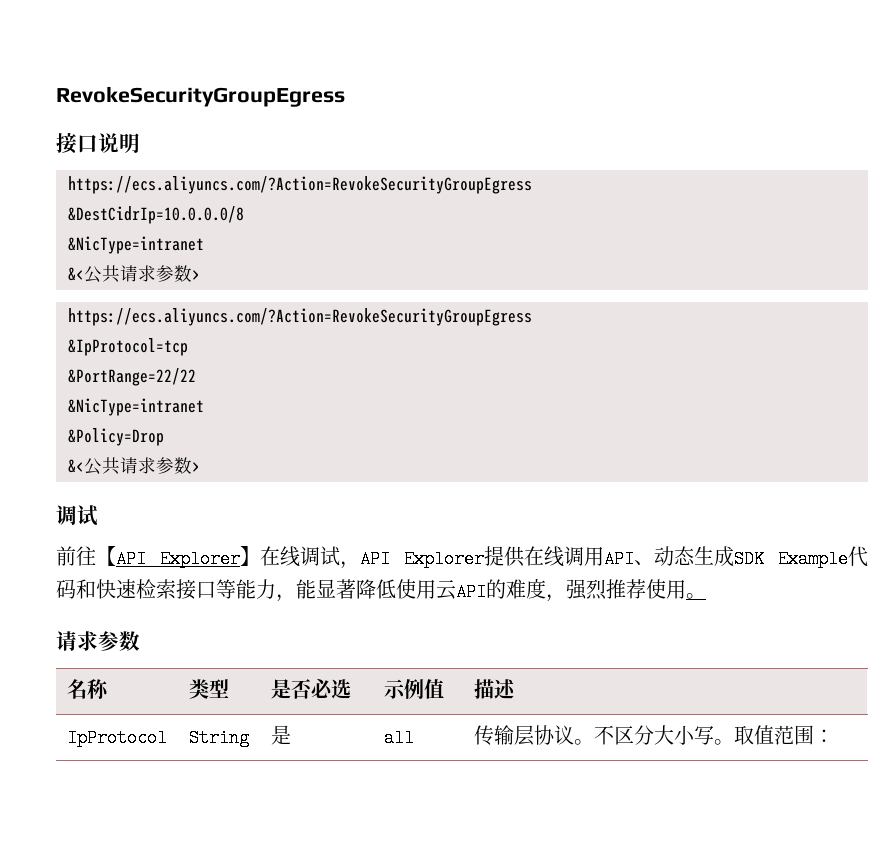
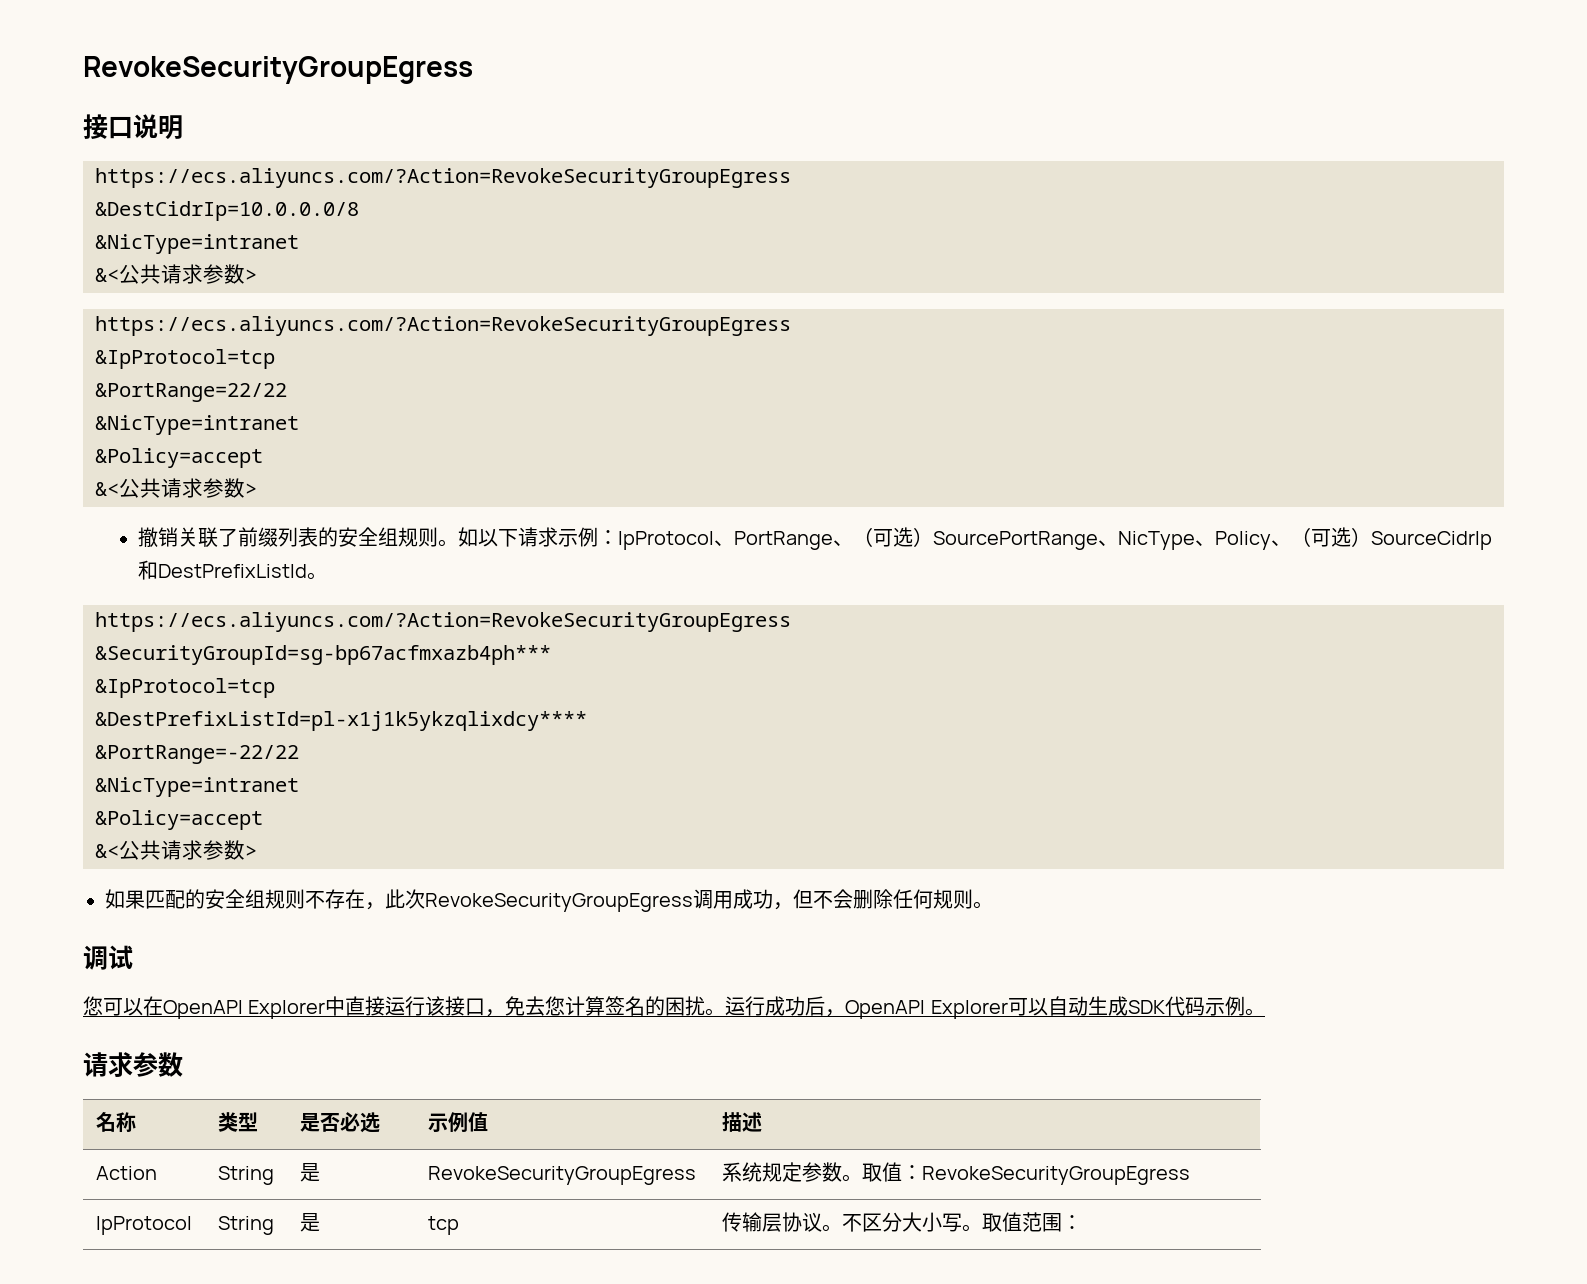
  &PortRange=22/22
  &NicType=intranet
- &Policy=Drop
+ &Policy=accept
  &<公共请求参数>
+ 撤销关联了前缀列表的安全组规则。如以下请求示例：IpProtocol、PortRange、（可选）SourcePortRange、NicType、Policy、（可选）SourceCidrIp和DestPrefixListId。
+ https://ecs.aliyuncs.com/?Action=RevokeSecurityGroupEgress
+ &SecurityGroupId=sg-bp67acfmxazb4ph***
+ &IpProtocol=tcp
+ &DestPrefixListId=pl-x1j1k5ykzqlixdcy****
+ &PortRange=-22/22
+ &NicType=intranet
+ &Policy=accept
+ &<公共请求参数>
+ 如果匹配的安全组规则不存在，此次RevokeSecurityGroupEgress调用成功，但不会删除任何规则。
  调试
- 前往【API Explorer】在线调试，API Explorer提供在线调用API、动态生成SDK Example代码和快速检索接口等能力，能显著降低使用云API的难度，强烈推荐使用。
+ 您可以在OpenAPI Explorer中直接运行该接口，免去您计算签名的困扰。运行成功后，OpenAPI Explorer可以自动生成SDK代码示例。
+ Action | String | 是 | RevokeSecurityGroupEgress | 系统规定参数。取值：RevokeSecurityGroupEgress
- IpProtocol | String | 是 | all | 传输层协议。不区分大小写。取值范围：
+ IpProtocol | String | 是 | tcp | 传输层协议。不区分大小写。取值范围：

